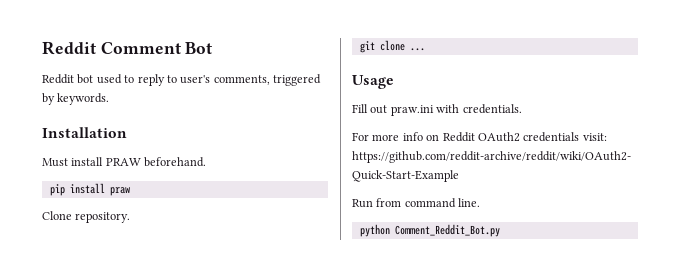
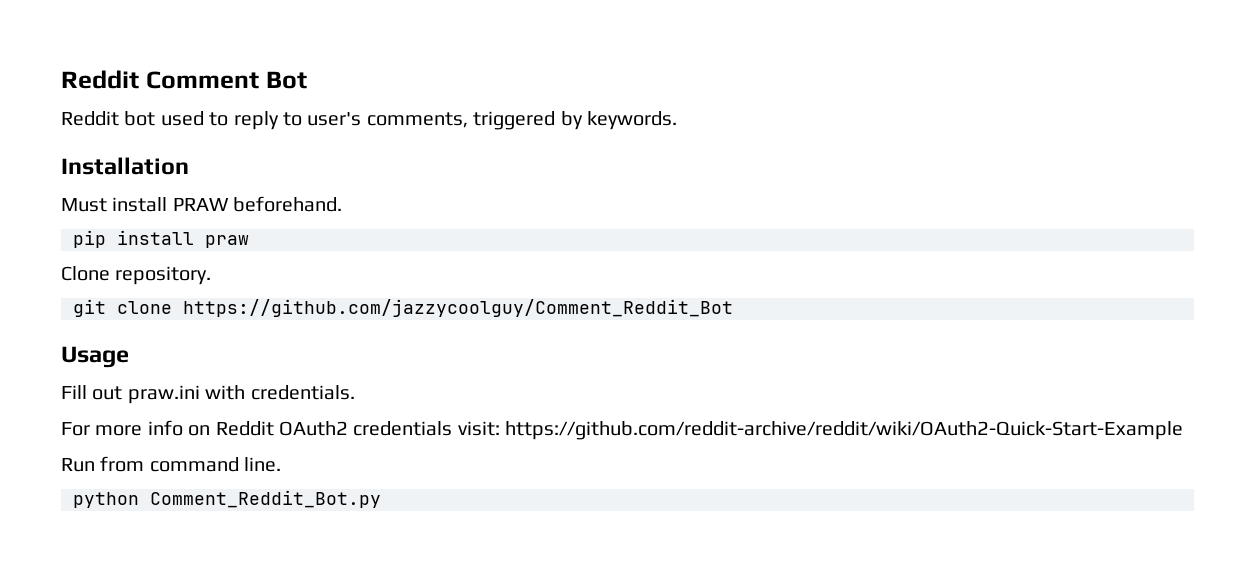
- git clone ...
+ git clone https://github.com/jazzycoolguy/Comment_Reddit_Bot

